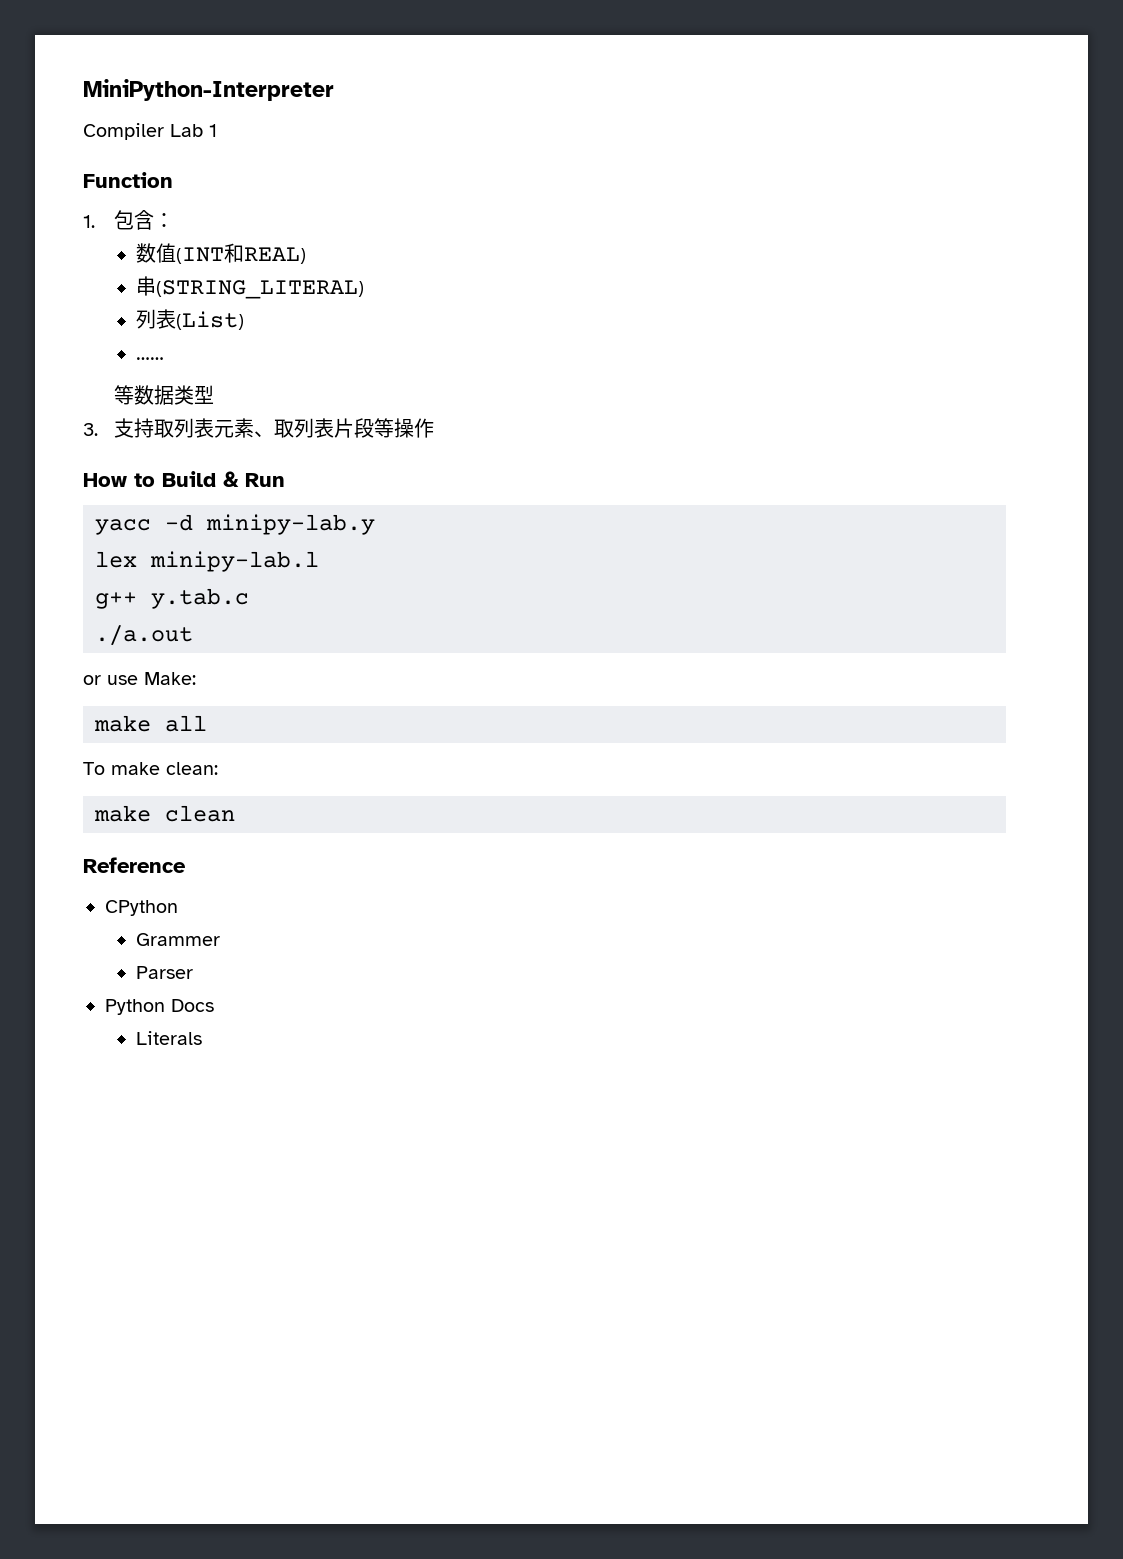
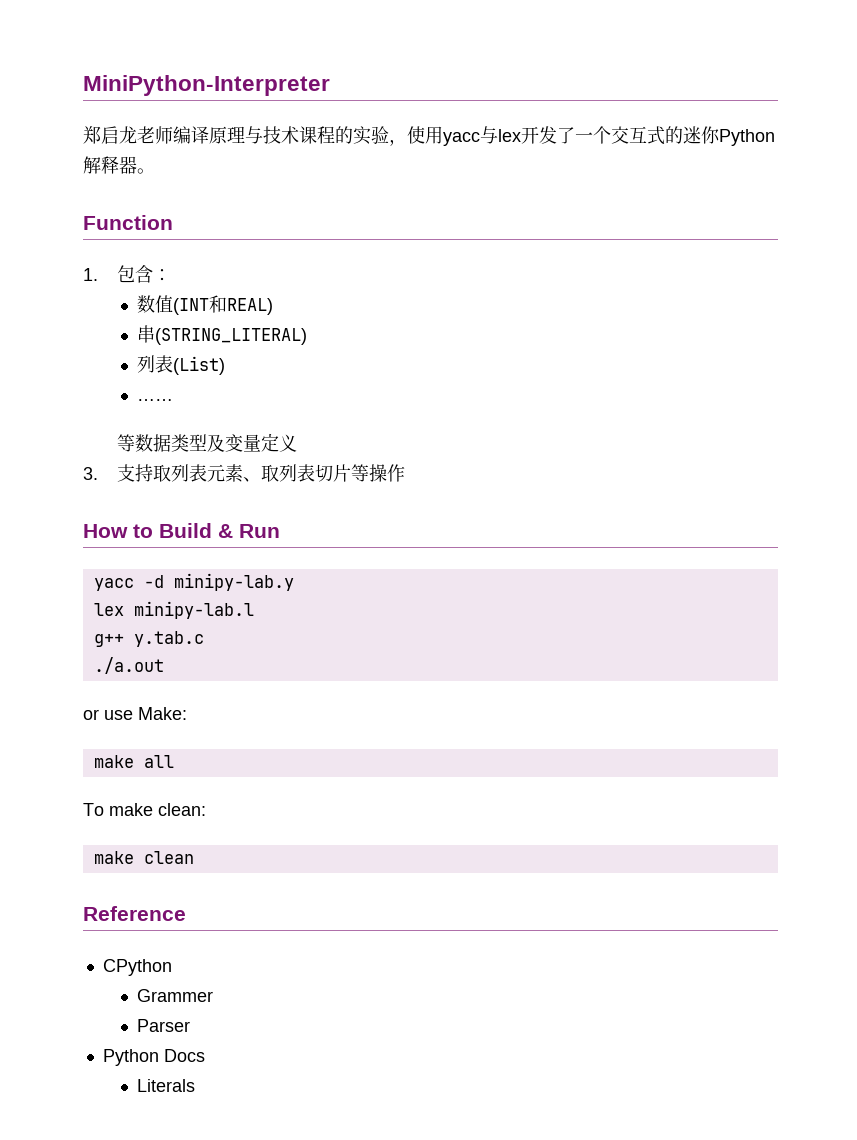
- Compiler Lab 1
+ 郑启龙老师编译原理与技术课程的实验，使用yacc与lex开发了一个交互式的迷你Python解释器。
- 等数据类型
+ 等数据类型及变量定义
- 3.支持取列表元素、取列表片段等操作
+ 3.支持取列表元素、取列表切片等操作

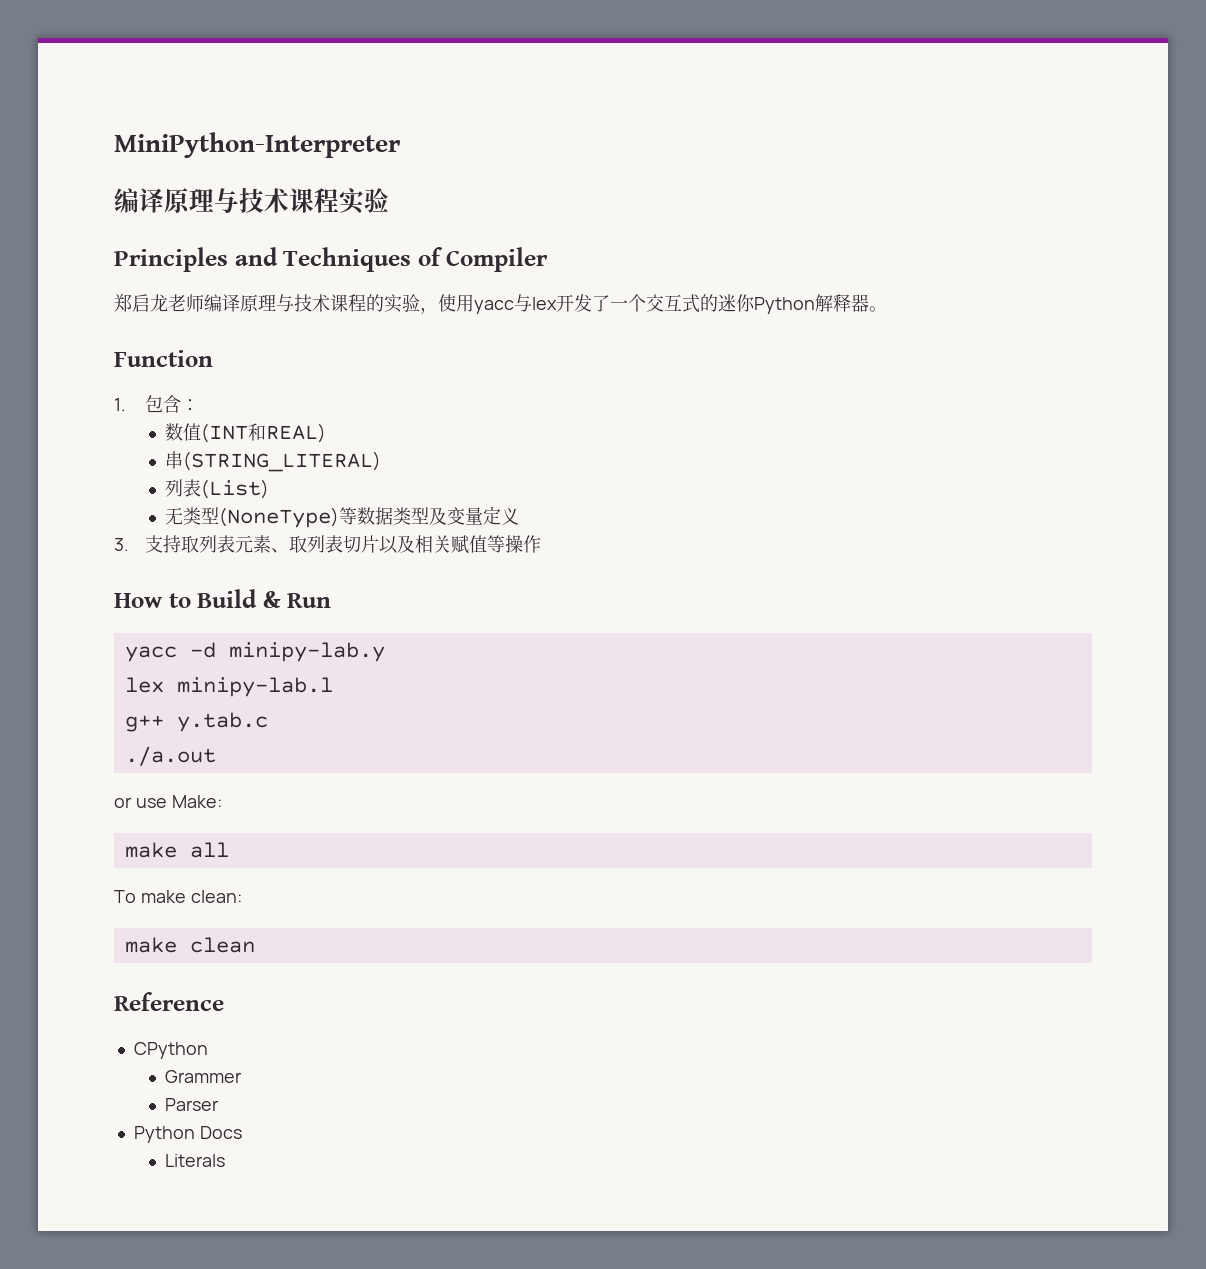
+ 编译原理与技术课程实验
+ Principles and Techniques of Compiler
- ……
- 等数据类型及变量定义
+ 无类型(NoneType)等数据类型及变量定义
- 3.支持取列表元素、取列表切片等操作
+ 3.支持取列表元素、取列表切片以及相关赋值等操作

